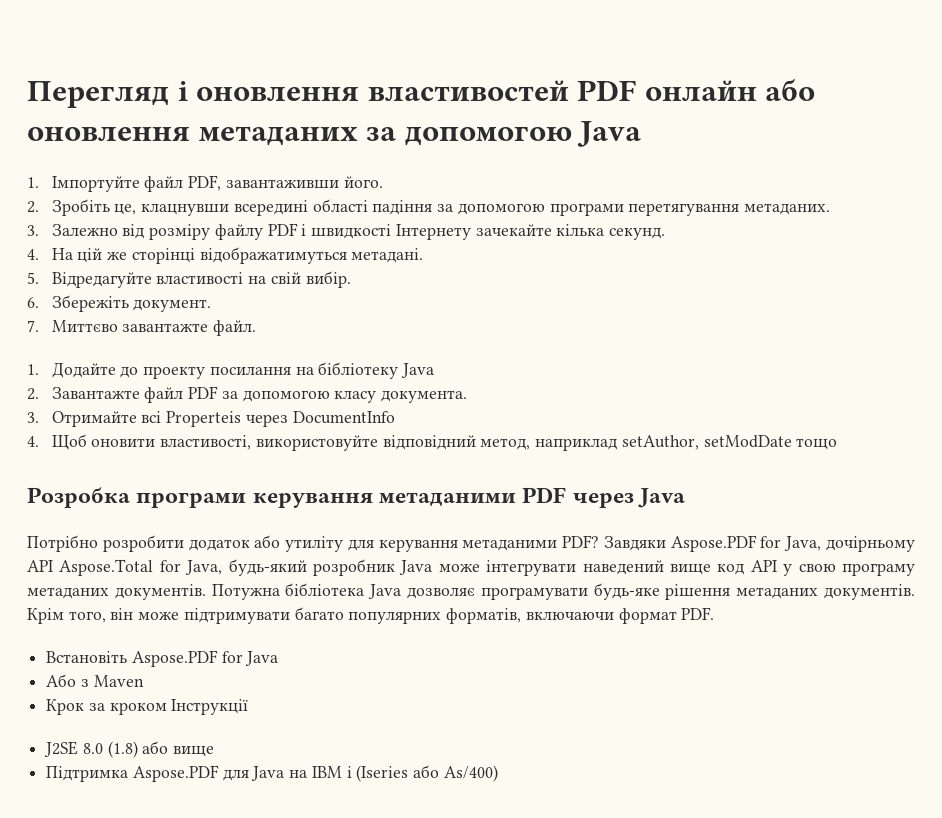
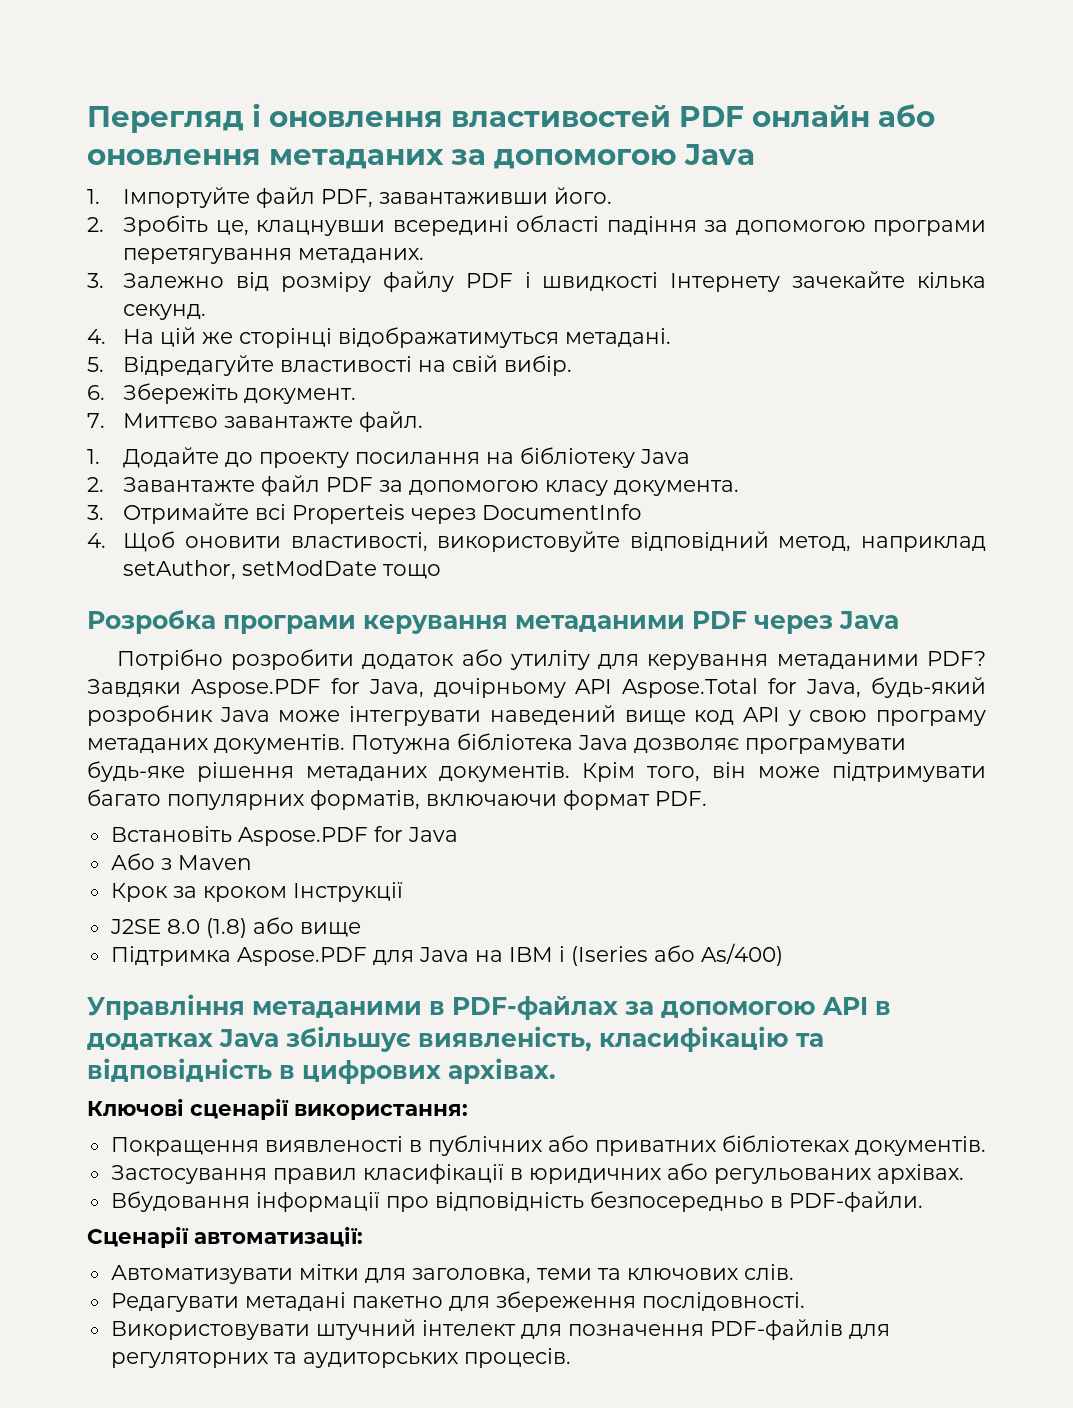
+ Управління метаданими в PDF-файлах за допомогою API в додатках Java збільшує виявленість, класифікацію та відповідність в цифрових архівах.
+ Ключові сценарії використання:
+ Покращення виявленості в публічних або приватних бібліотеках документів.
+ Застосування правил класифікації в юридичних або регульованих архівах.
+ Вбудовання інформації про відповідність безпосередньо в PDF-файли.
+ Сценарії автоматизації:
+ Автоматизувати мітки для заголовка, теми та ключових слів.
+ Редагувати метадані пакетно для збереження послідовності.
+ Використовувати штучний інтелект для позначення PDF-файлів для регуляторних та аудиторських процесів.

